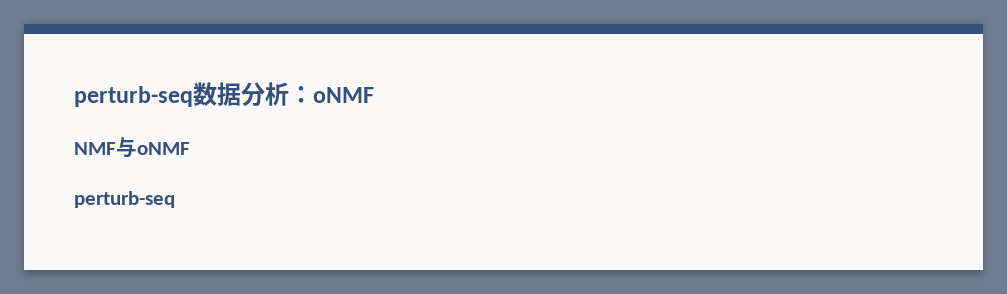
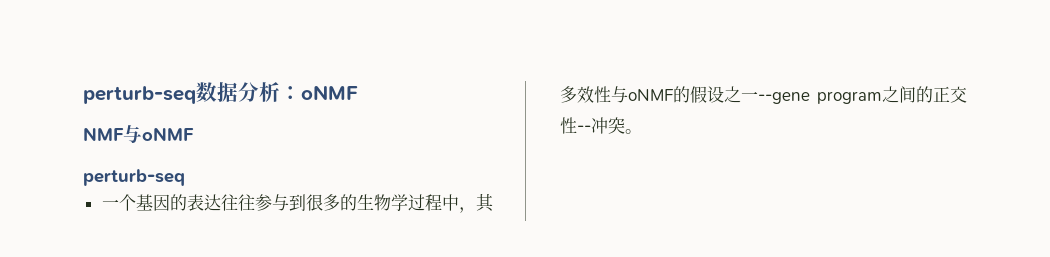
+ 一个基因的表达往往参与到很多的生物学过程中，其多效性与oNMF的假设之一--gene program之间的正交性--冲突。

